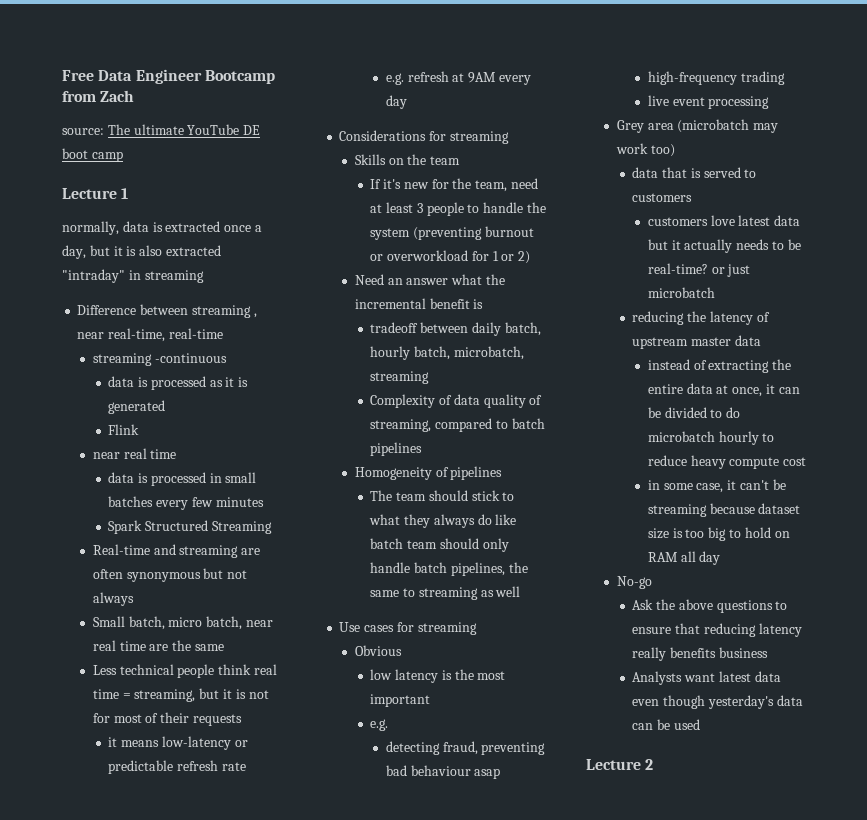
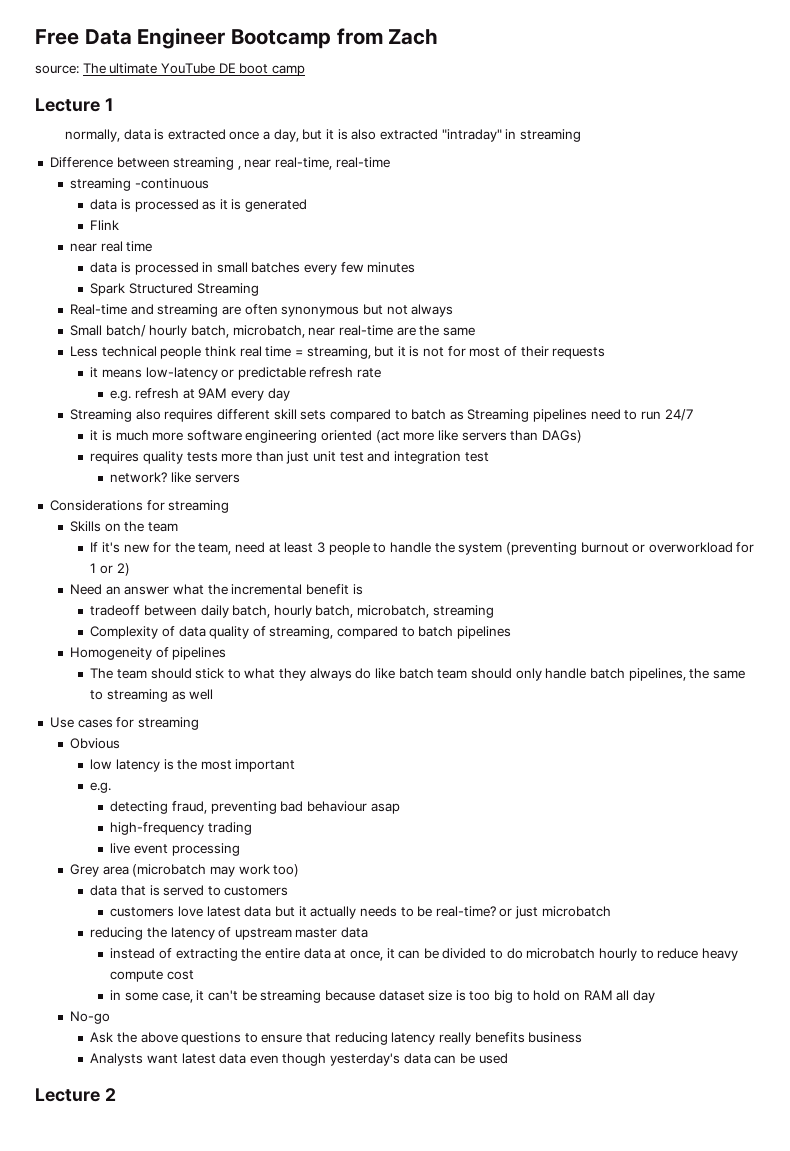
- Small batch, micro batch, near real time are the same
+ Small batch/ hourly batch, microbatch, near real-time are the same
+ Streaming also requires different skill sets compared to batch as Streaming pipelines need to run 24/7
+ it is much more software engineering oriented (act more like servers than DAGs)
+ requires quality tests more than just unit test and integration test
+ network? like servers

